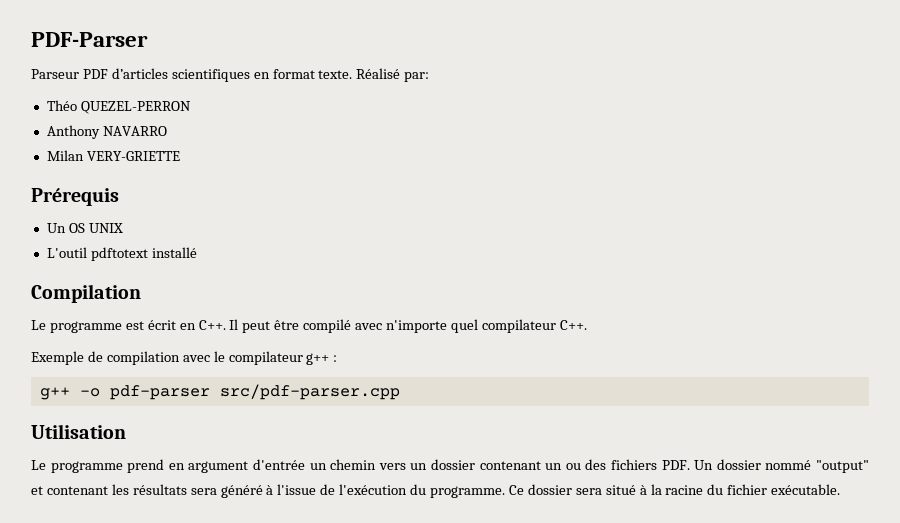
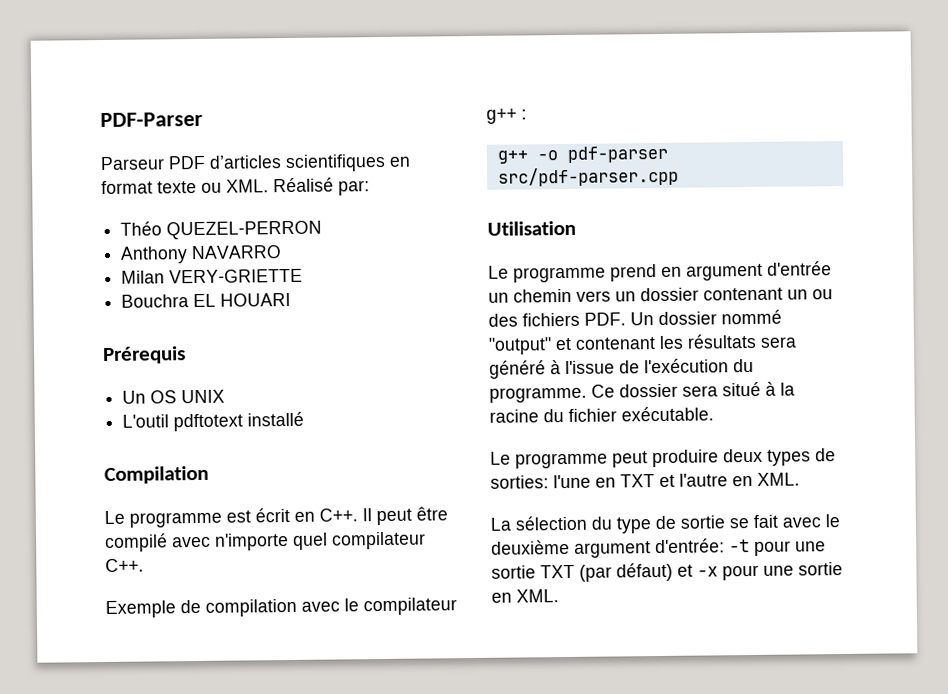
- Parseur PDF d’articles scientifiques en format texte. Réalisé par:
+ Parseur PDF d’articles scientifiques en format texte ou XML. Réalisé par:
+ Bouchra EL HOUARI
+ Le programme peut produire deux types de sorties: l'une en TXT et l'autre en XML.
+ La sélection du type de sortie se fait avec le deuxième argument d'entrée: -t pour une sortie TXT (par défaut) et -x pour une sortie en XML.

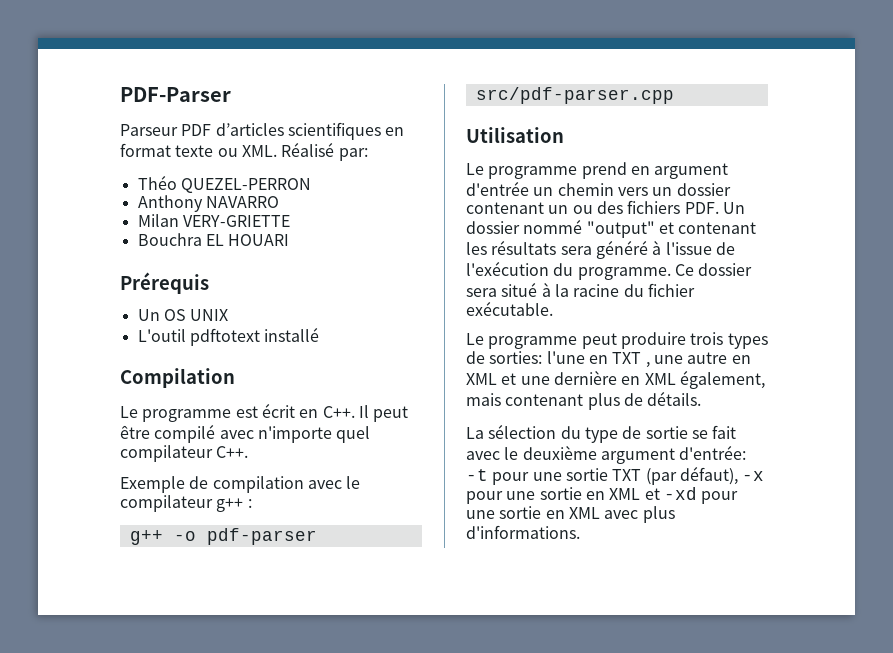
- Le programme peut produire deux types de sorties: l'une en TXT et l'autre en XML.
+ Le programme peut produire trois types de sorties: l'une en TXT , une autre en XML et une dernière en XML également, mais contenant plus de détails.
- La sélection du type de sortie se fait avec le deuxième argument d'entrée: -t pour une sortie TXT (par défaut) et -x pour une sortie en XML.
+ La sélection du type de sortie se fait avec le deuxième argument d'entrée: -t pour une sortie TXT (par défaut), -x pour une sortie en XML et -xd pour une sortie en XML avec plus d'informations.

